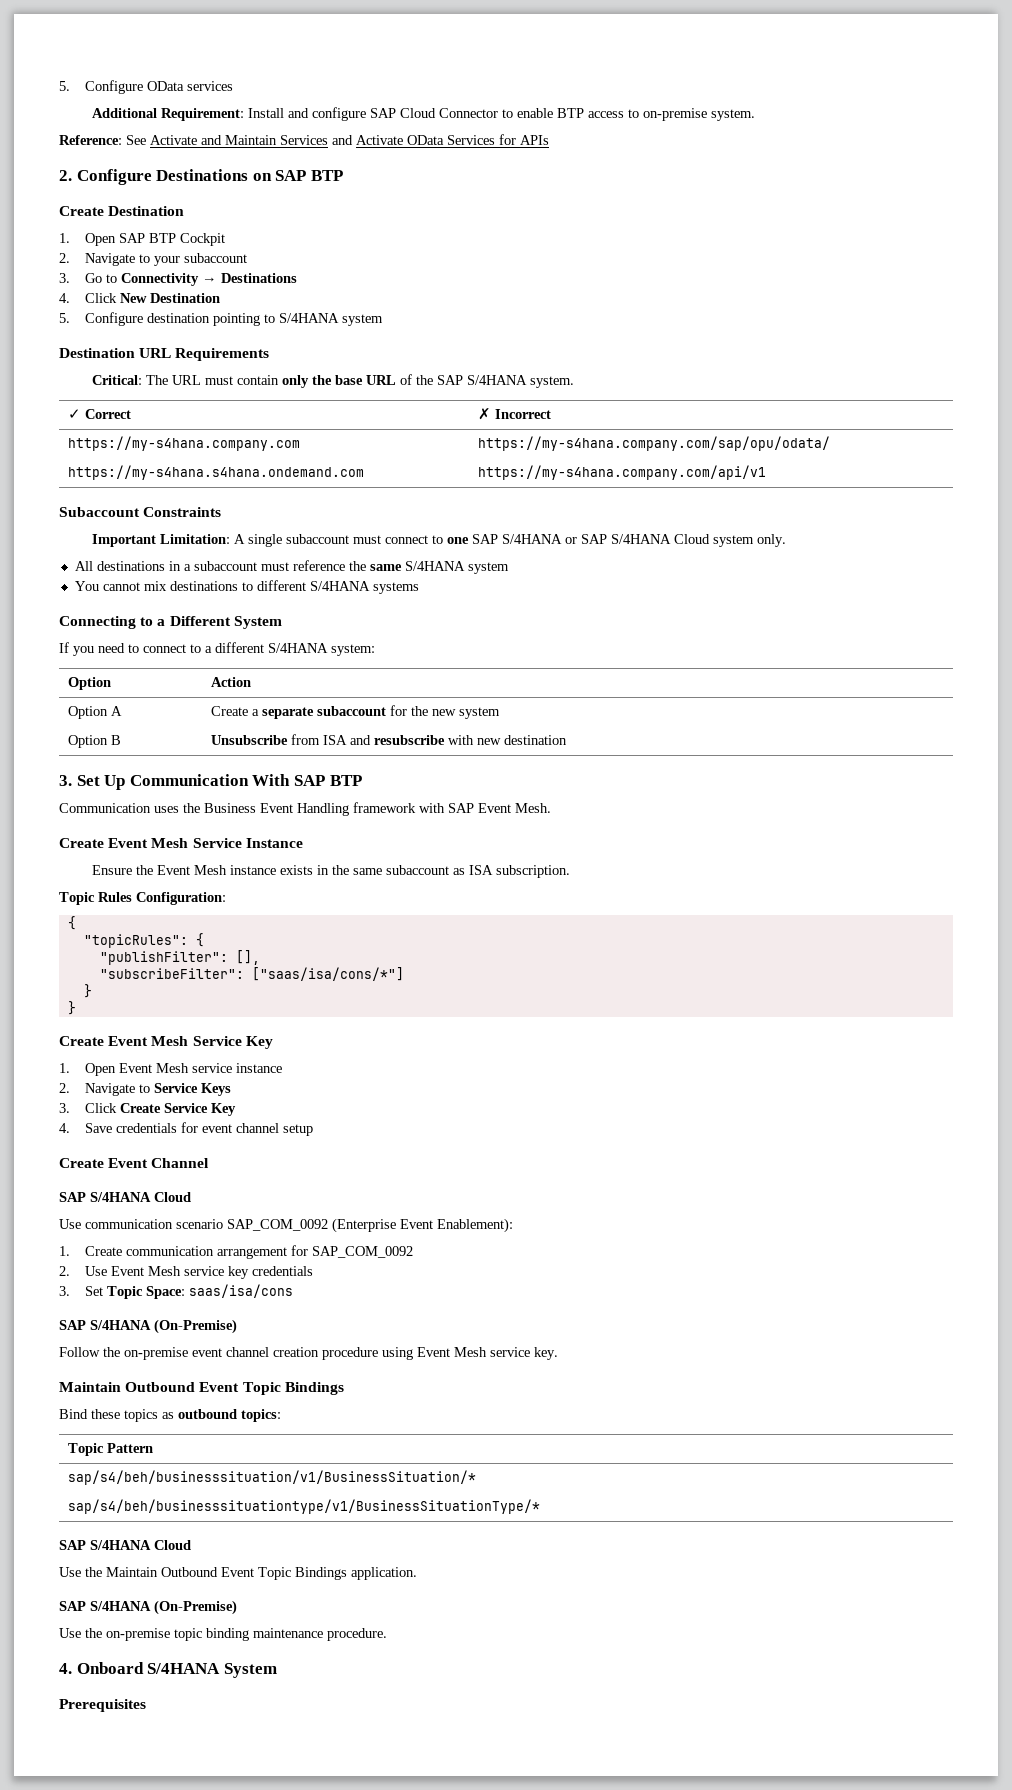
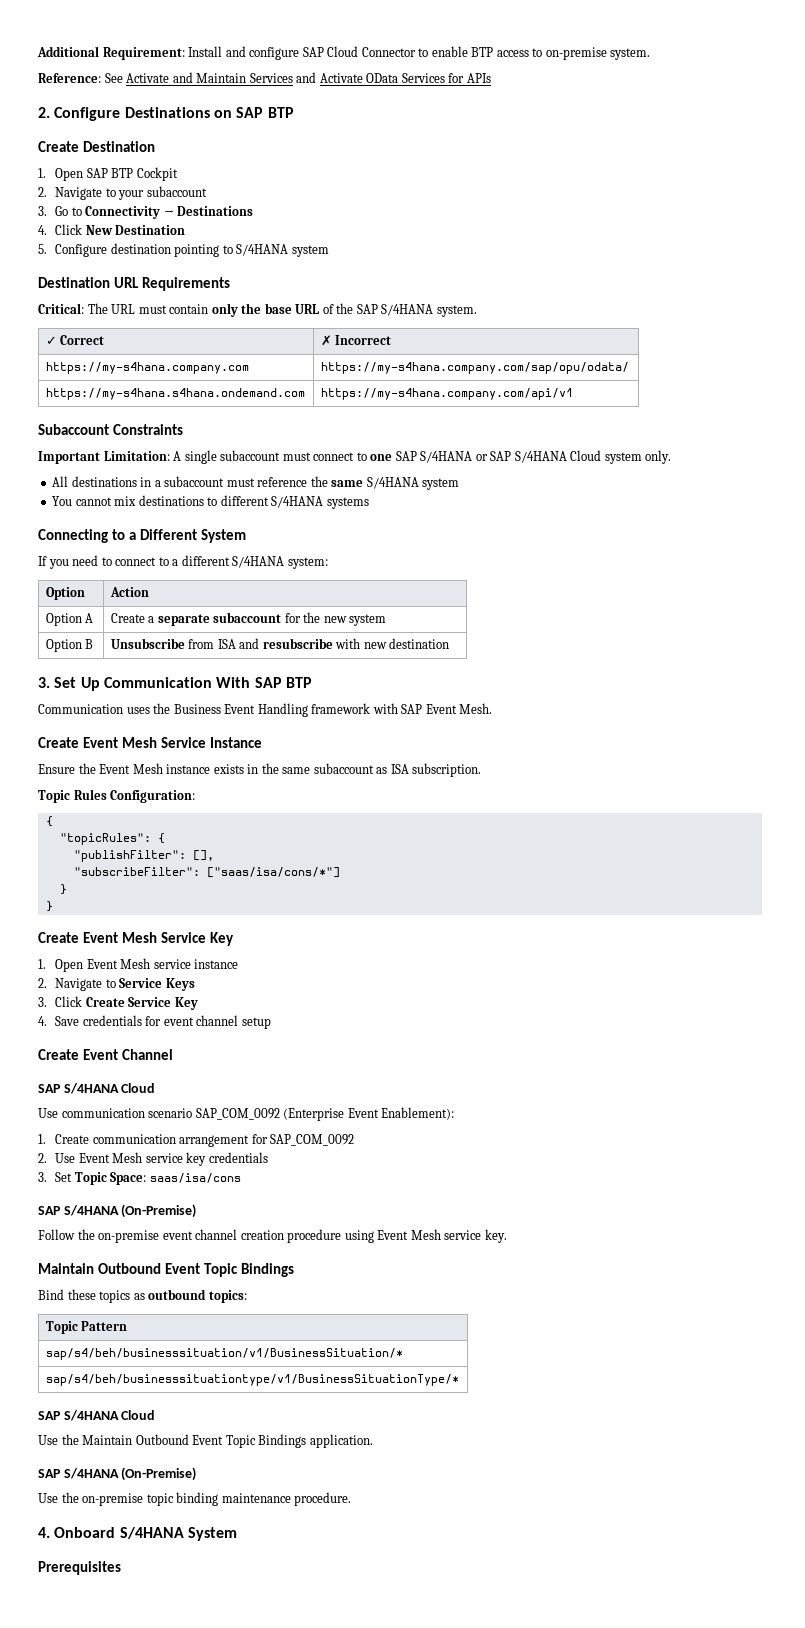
- 5. Configure OData services

